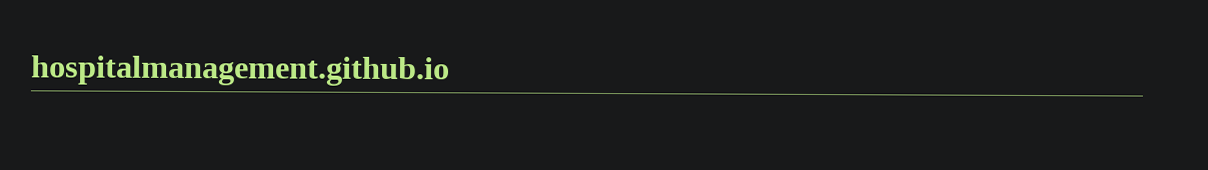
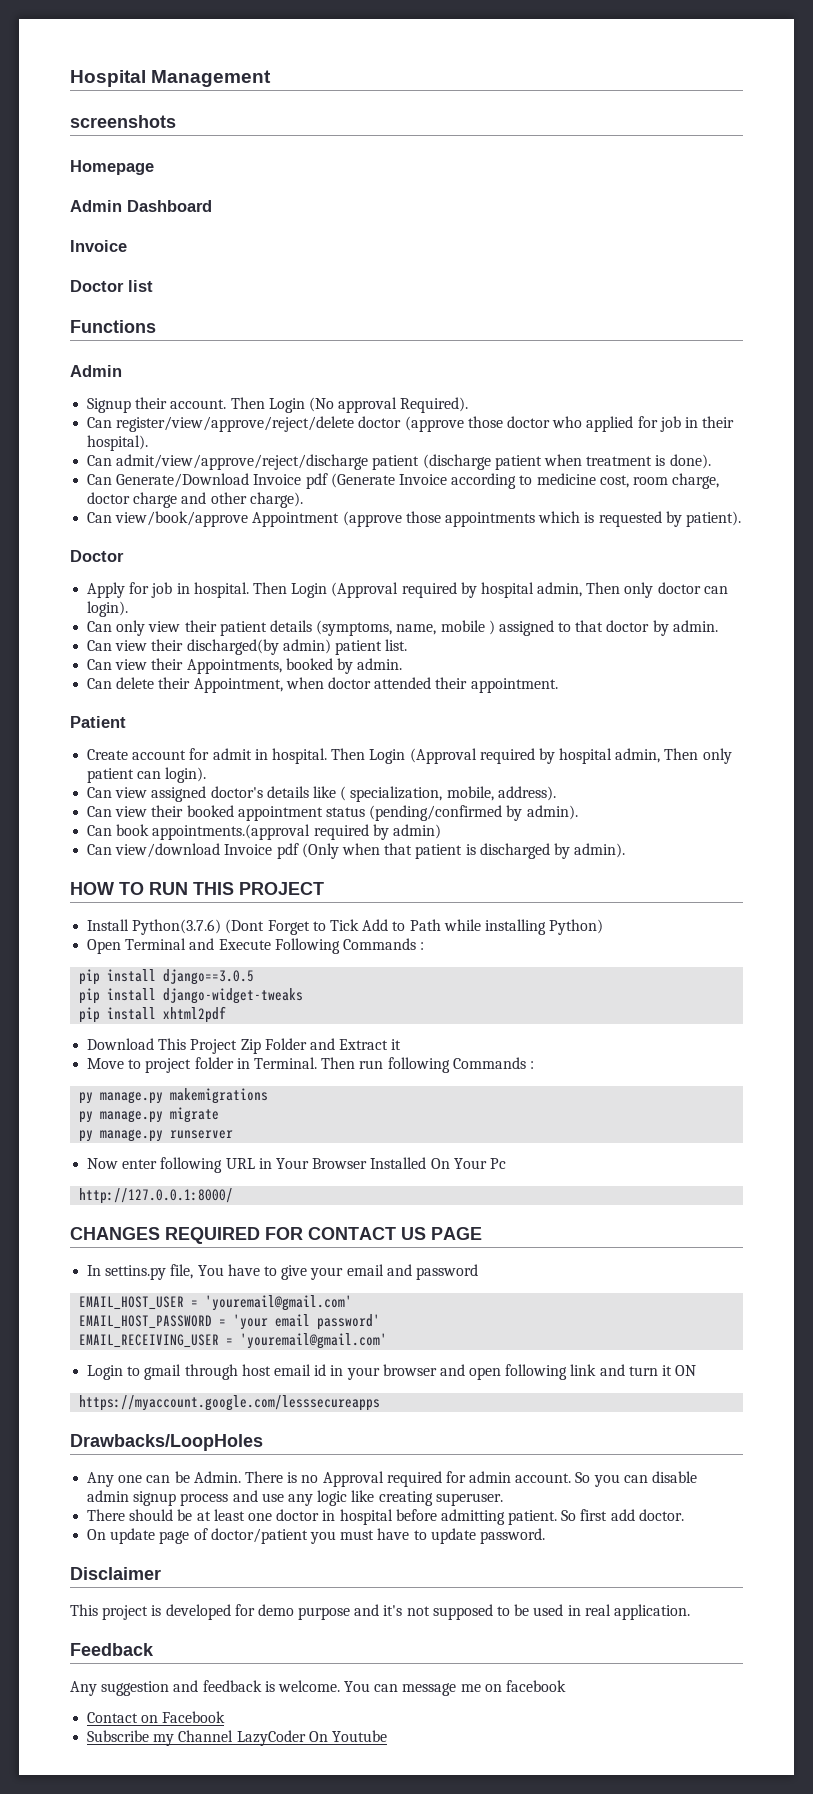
- hospitalmanagement.github.io
+ Hospital Management
+ screenshots
+ Homepage
+ Admin Dashboard
+ Invoice
+ Doctor list
+ Functions
+ Admin
+ Signup their account. Then Login (No approval Required).
+ Can register/view/approve/reject/delete doctor (approve those doctor who applied for job in their hospital).
+ Can admit/view/approve/reject/discharge patient (discharge patient when treatment is done).
+ Can Generate/Download Invoice pdf (Generate Invoice according to medicine cost, room charge, doctor charge and other charge).
+ Can view/book/approve Appointment (approve those appointments which is requested by patient).
+ Doctor
+ Apply for job in hospital. Then Login (Approval required by hospital admin, Then only doctor can login).
+ Can only view their patient details (symptoms, name, mobile ) assigned to that doctor by admin.
+ Can view their discharged(by admin) patient list.
+ Can view their Appointments, booked by admin.
+ Can delete their Appointment, when doctor attended their appointment.
+ Patient
+ Create account for admit in hospital. Then Login (Approval required by hospital admin, Then only patient can login).
+ Can view assigned doctor's details like ( specialization, mobile, address).
+ Can view their booked appointment status (pending/confirmed by admin).
+ Can book appointments.(approval required by admin)
+ Can view/download Invoice pdf (Only when that patient is discharged by admin).
+ HOW TO RUN THIS PROJECT
+ Install Python(3.7.6) (Dont Forget to Tick Add to Path while installing Python)
+ Open Terminal and Execute Following Commands :
+ pip install django==3.0.5
+ pip install django-widget-tweaks
+ pip install xhtml2pdf
+ Download This Project Zip Folder and Extract it
+ Move to project folder in Terminal. Then run following Commands :
+ py manage.py makemigrations
+ py manage.py migrate
+ py manage.py runserver
+ Now enter following URL in Your Browser Installed On Your Pc
+ http://127.0.0.1:8000/
+ CHANGES REQUIRED FOR CONTACT US PAGE
+ In settins.py file, You have to give your email and password
+ EMAIL_HOST_USER = 'youremail@gmail.com'
+ EMAIL_HOST_PASSWORD = 'your email password'
+ EMAIL_RECEIVING_USER = 'youremail@gmail.com'
+ Login to gmail through host email id in your browser and open following link and turn it ON
+ https://myaccount.google.com/lesssecureapps
+ Drawbacks/LoopHoles
+ Any one can be Admin. There is no Approval required for admin account. So you can disable admin signup process and use any logic like creating superuser.
+ There should be at least one doctor in hospital before admitting patient. So first add doctor.
+ On update page of doctor/patient you must have to update password.
+ Disclaimer
+ This project is developed for demo purpose and it's not supposed to be used in real application.
+ Feedback
+ Any suggestion and feedback is welcome. You can message me on facebook
+ Contact on Facebook
+ Subscribe my Channel LazyCoder On Youtube

